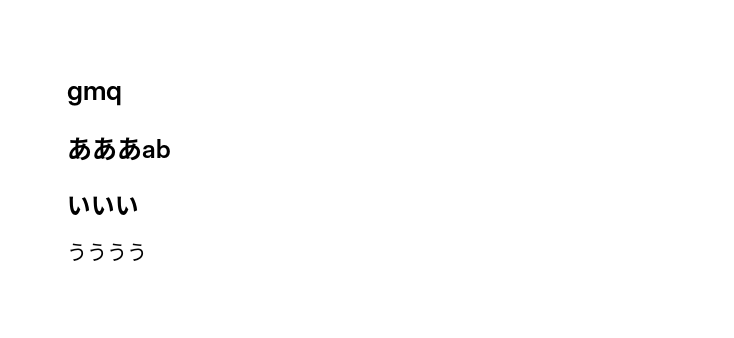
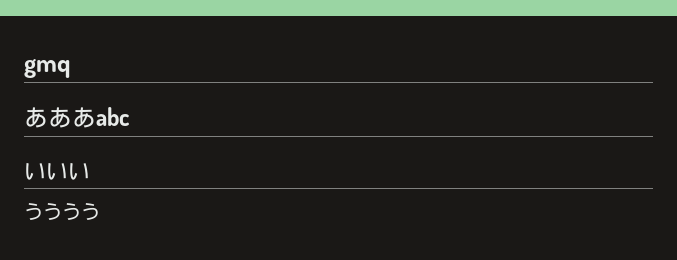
- あああab
+ あああabc

